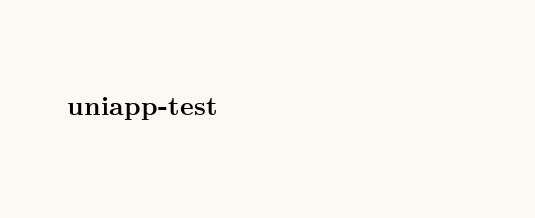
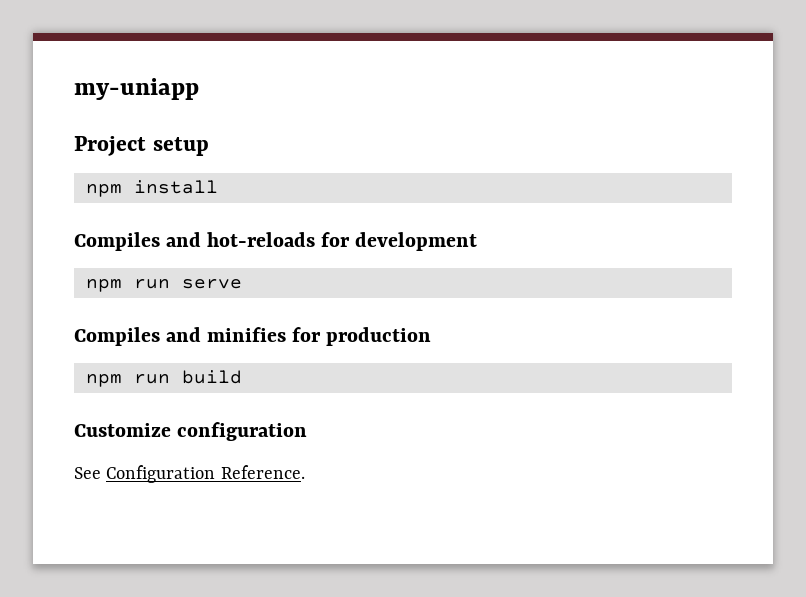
- uniapp-test
+ my-uniapp
+ Project setup
+ npm install
+ Compiles and hot-reloads for development
+ npm run serve
+ Compiles and minifies for production
+ npm run build
+ Customize configuration
+ See Configuration Reference.

